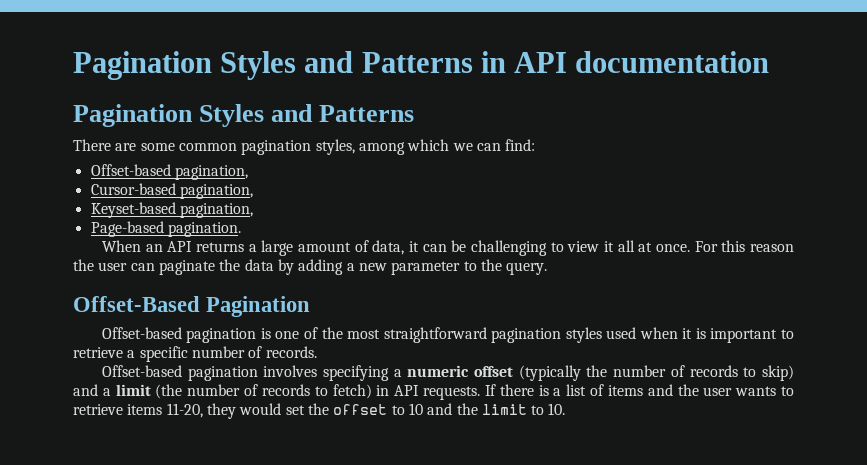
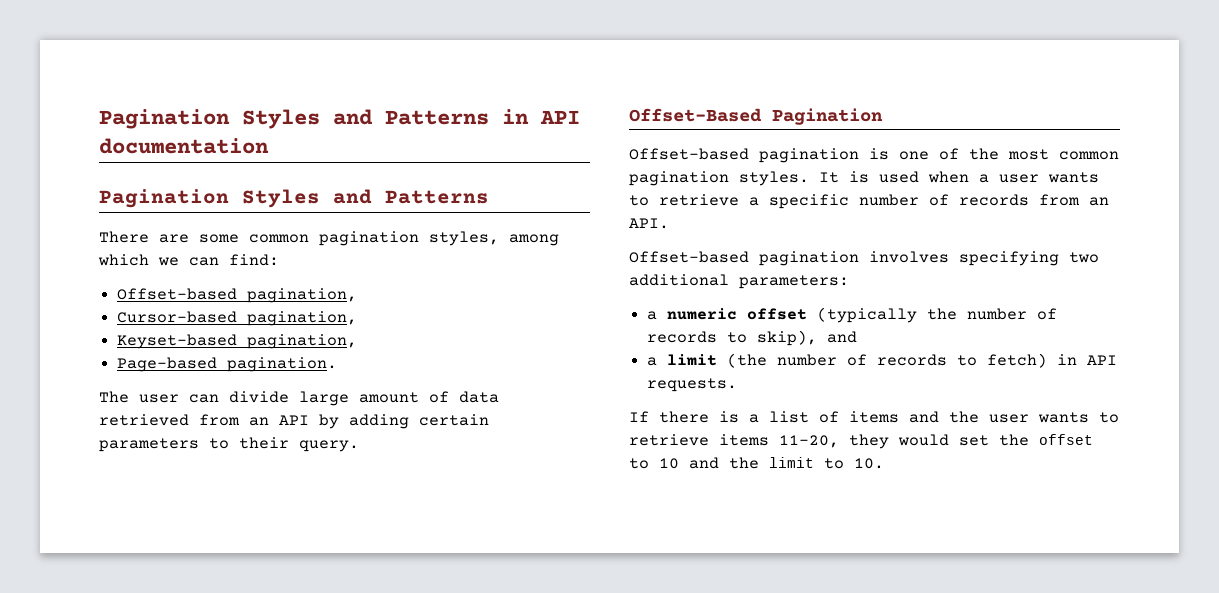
- When an API returns a large amount of data, it can be challenging to view it all at once. For this reason the user can paginate the data by adding a new parameter to the query.
+ The user can divide large amount of data retrieved from an API by adding certain parameters to their query.
- Offset-based pagination is one of the most straightforward pagination styles used when it is important to retrieve a specific number of records.
+ Offset-based pagination is one of the most common pagination styles. It is used when a user wants to retrieve a specific number of records from an API.
- Offset-based pagination involves specifying a numeric offset (typically the number of records to skip) and a limit (the number of records to fetch) in API requests. If there is a list of items and the user wants to retrieve items 11-20, they would set the offset to 10 and the limit to 10.
+ Offset-based pagination involves specifying two additional parameters:
+ a numeric offset (typically the number of records to skip), and
+ a limit (the number of records to fetch) in API requests.
+ If there is a list of items and the user wants to retrieve items 11-20, they would set the offset to 10 and the limit to 10.

